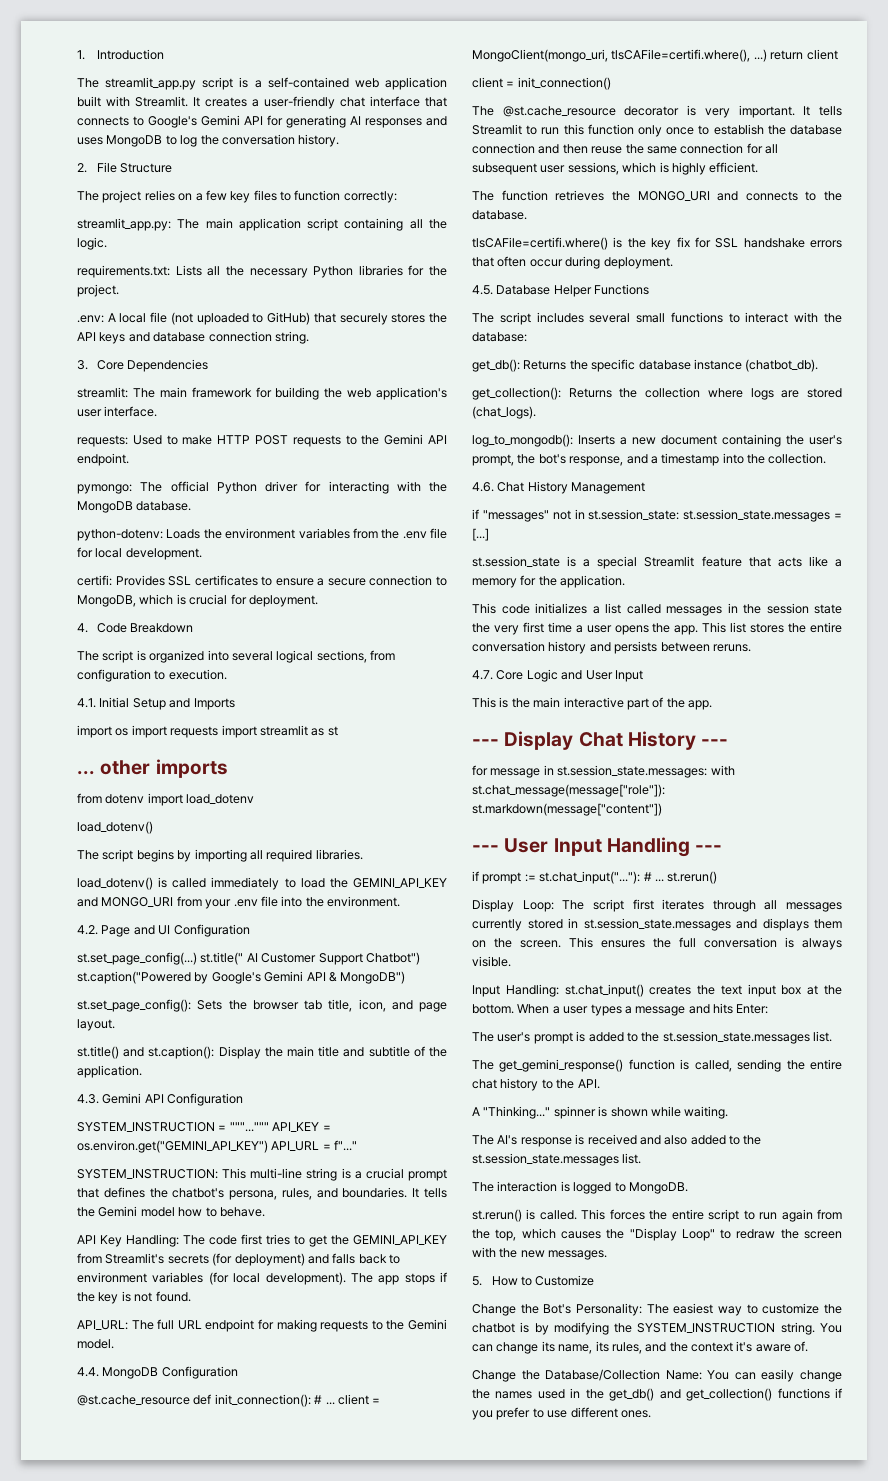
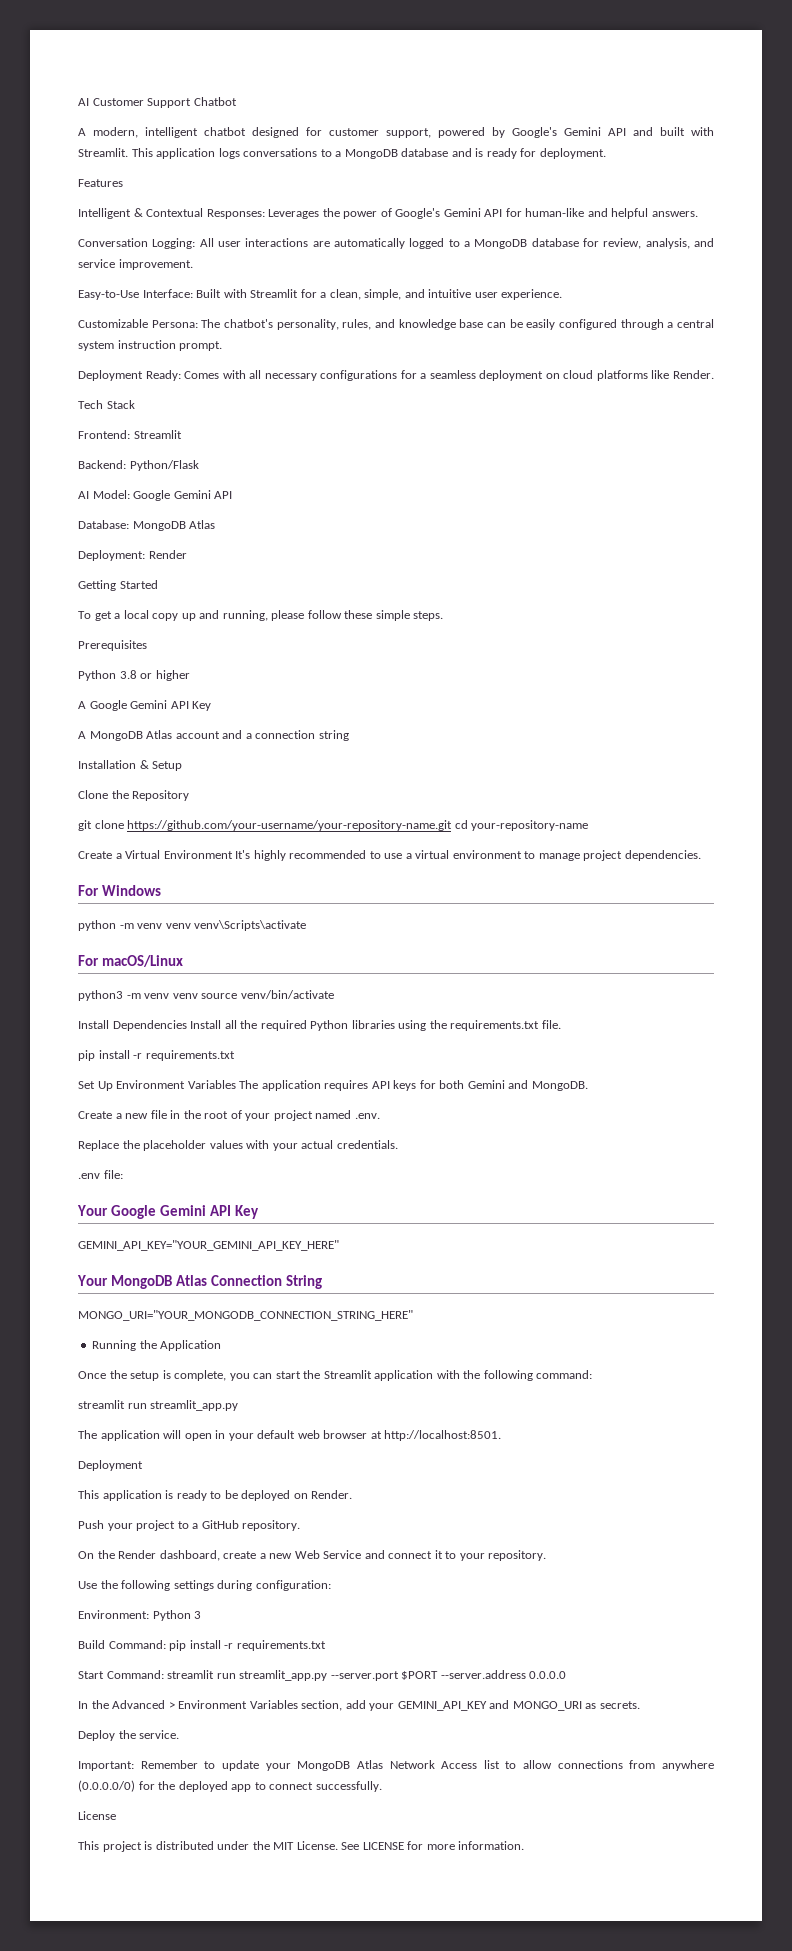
- 1. Introduction
- The streamlit_app.py script is a self-contained web application built with Streamlit. It creates a user-friendly chat interface that connects to Google's Gemini API for generating AI responses and uses MongoDB to log the conversation history.
- 2. File Structure
- The project relies on a few key files to function correctly:
- streamlit_app.py: The main application script containing all the logic.
- requirements.txt: Lists all the necessary Python libraries for the project.
- .env: A local file (not uploaded to GitHub) that securely stores the API keys and database connection string.
- 3. Core Dependencies
- streamlit: The main framework for building the web application's user interface.
- requests: Used to make HTTP POST requests to the Gemini API endpoint.
- pymongo: The official Python driver for interacting with the MongoDB database.
- python-dotenv: Loads the environment variables from the .env file for local development.
- certifi: Provides SSL certificates to ensure a secure connection to MongoDB, which is crucial for deployment.
- 4. Code Breakdown
- The script is organized into several logical sections, from configuration to execution.
- 4.1. Initial Setup and Imports
- import os import requests import streamlit as st
- ... other imports
- from dotenv import load_dotenv
- load_dotenv()
- The script begins by importing all required libraries.
- load_dotenv() is called immediately to load the GEMINI_API_KEY and MONGO_URI from your .env file into the environment.
- 4.2. Page and UI Configuration
- st.set_page_config(...) st.title(" AI Customer Support Chatbot") st.caption("Powered by Google's Gemini API & MongoDB")
- st.set_page_config(): Sets the browser tab title, icon, and page layout.
- st.title() and st.caption(): Display the main title and subtitle of the application.
- 4.3. Gemini API Configuration
- SYSTEM_INSTRUCTION = """...""" API_KEY = os.environ.get("GEMINI_API_KEY") API_URL = f"..."
- SYSTEM_INSTRUCTION: This multi-line string is a crucial prompt that defines the chatbot's persona, rules, and boundaries. It tells the Gemini model how to behave.
- API Key Handling: The code first tries to get the GEMINI_API_KEY from Streamlit's secrets (for deployment) and falls back to environment variables (for local development). The app stops if the key is not found.
- API_URL: The full URL endpoint for making requests to the Gemini model.
- 4.4. MongoDB Configuration
- @st.cache_resource def init_connection(): # ... client = MongoClient(mongo_uri, tlsCAFile=certifi.where(), ...) return client
- client = init_connection()
- The @st.cache_resource decorator is very important. It tells Streamlit to run this function only once to establish the database connection and then reuse the same connection for all subsequent user sessions, which is highly efficient.
- The function retrieves the MONGO_URI and connects to the database.
- tlsCAFile=certifi.where() is the key fix for SSL handshake errors that often occur during deployment.
- 4.5. Database Helper Functions
- The script includes several small functions to interact with the database:
- get_db(): Returns the specific database instance (chatbot_db).
- get_collection(): Returns the collection where logs are stored (chat_logs).
- log_to_mongodb(): Inserts a new document containing the user's prompt, the bot's response, and a timestamp into the collection.
- 4.6. Chat History Management
- if "messages" not in st.session_state: st.session_state.messages = [...]
- st.session_state is a special Streamlit feature that acts like a memory for the application.
- This code initializes a list called messages in the session state the very first time a user opens the app. This list stores the entire conversation history and persists between reruns.
- 4.7. Core Logic and User Input
- This is the main interactive part of the app.
- --- Display Chat History ---
- for message in st.session_state.messages: with st.chat_message(message["role"]): st.markdown(message["content"])
- --- User Input Handling ---
- if prompt := st.chat_input("..."): # ... st.rerun()
- Display Loop: The script first iterates through all messages currently stored in st.session_state.messages and displays them on the screen. This ensures the full conversation is always visible.
- Input Handling: st.chat_input() creates the text input box at the bottom. When a user types a message and hits Enter:
- The user's prompt is added to the st.session_state.messages list.
- The get_gemini_response() function is called, sending the entire chat history to the API.
- A "Thinking..." spinner is shown while waiting.
- The AI's response is received and also added to the st.session_state.messages list.
- The interaction is logged to MongoDB.
- st.rerun() is called. This forces the entire script to run again from the top, which causes the "Display Loop" to redraw the screen with the new messages.
- 5. How to Customize
- Change the Bot's Personality: The easiest way to customize the chatbot is by modifying the SYSTEM_INSTRUCTION string. You can change its name, its rules, and the context it's aware of.
- Change the Database/Collection Name: You can easily change the names used in the get_db() and get_collection() functions if you prefer to use different ones.
+ AI Customer Support Chatbot
+ A modern, intelligent chatbot designed for customer support, powered by Google's Gemini API and built with Streamlit. This application logs conversations to a MongoDB database and is ready for deployment.
+ Features
+ Intelligent & Contextual Responses: Leverages the power of Google's Gemini API for human-like and helpful answers.
+ Conversation Logging: All user interactions are automatically logged to a MongoDB database for review, analysis, and service improvement.
+ Easy-to-Use Interface: Built with Streamlit for a clean, simple, and intuitive user experience.
+ Customizable Persona: The chatbot's personality, rules, and knowledge base can be easily configured through a central system instruction prompt.
+ Deployment Ready: Comes with all necessary configurations for a seamless deployment on cloud platforms like Render.
+ Tech Stack
+ Frontend: Streamlit
+ Backend: Python/Flask
+ AI Model: Google Gemini API
+ Database: MongoDB Atlas
+ Deployment: Render
+ Getting Started
+ To get a local copy up and running, please follow these simple steps.
+ Prerequisites
+ Python 3.8 or higher
+ A Google Gemini API Key
+ A MongoDB Atlas account and a connection string
+ Installation & Setup
+ Clone the Repository
+ git clone https://github.com/your-username/your-repository-name.git cd your-repository-name
+ Create a Virtual Environment It's highly recommended to use a virtual environment to manage project dependencies.
+ For Windows
+ python -m venv venv venv\Scripts\activate
+ For macOS/Linux
+ python3 -m venv venv source venv/bin/activate
+ Install Dependencies Install all the required Python libraries using the requirements.txt file.
+ pip install -r requirements.txt
+ Set Up Environment Variables The application requires API keys for both Gemini and MongoDB.
+ Create a new file in the root of your project named .env.
+ Replace the placeholder values with your actual credentials.
+ .env file:
+ Your Google Gemini API Key
+ GEMINI_API_KEY="YOUR_GEMINI_API_KEY_HERE"
+ Your MongoDB Atlas Connection String
+ MONGO_URI="YOUR_MONGODB_CONNECTION_STRING_HERE"
+ Running the Application
+ Once the setup is complete, you can start the Streamlit application with the following command:
+ streamlit run streamlit_app.py
+ The application will open in your default web browser at http://localhost:8501.
+ Deployment
+ This application is ready to be deployed on Render.
+ Push your project to a GitHub repository.
+ On the Render dashboard, create a new Web Service and connect it to your repository.
+ Use the following settings during configuration:
+ Environment: Python 3
+ Build Command: pip install -r requirements.txt
+ Start Command: streamlit run streamlit_app.py --server.port $PORT --server.address 0.0.0.0
+ In the Advanced > Environment Variables section, add your GEMINI_API_KEY and MONGO_URI as secrets.
+ Deploy the service.
+ Important: Remember to update your MongoDB Atlas Network Access list to allow connections from anywhere (0.0.0.0/0) for the deployed app to connect successfully.
+ License
+ This project is distributed under the MIT License. See LICENSE for more information.

